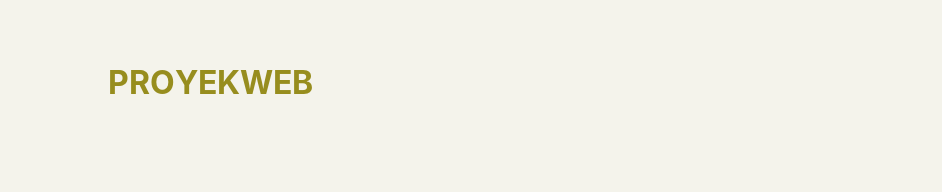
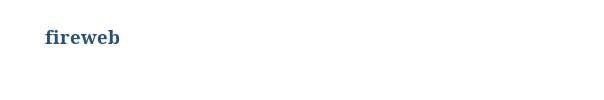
- PROYEKWEB
+ fireweb

